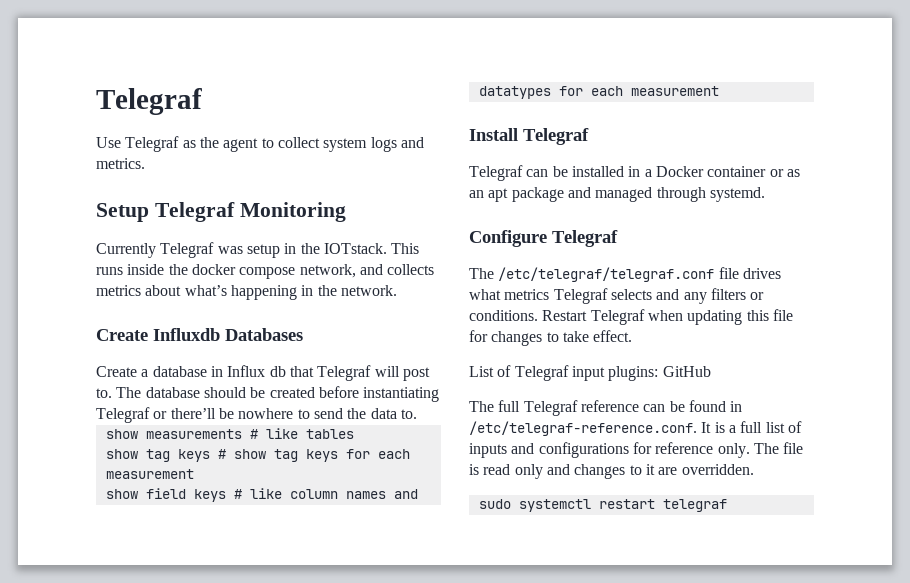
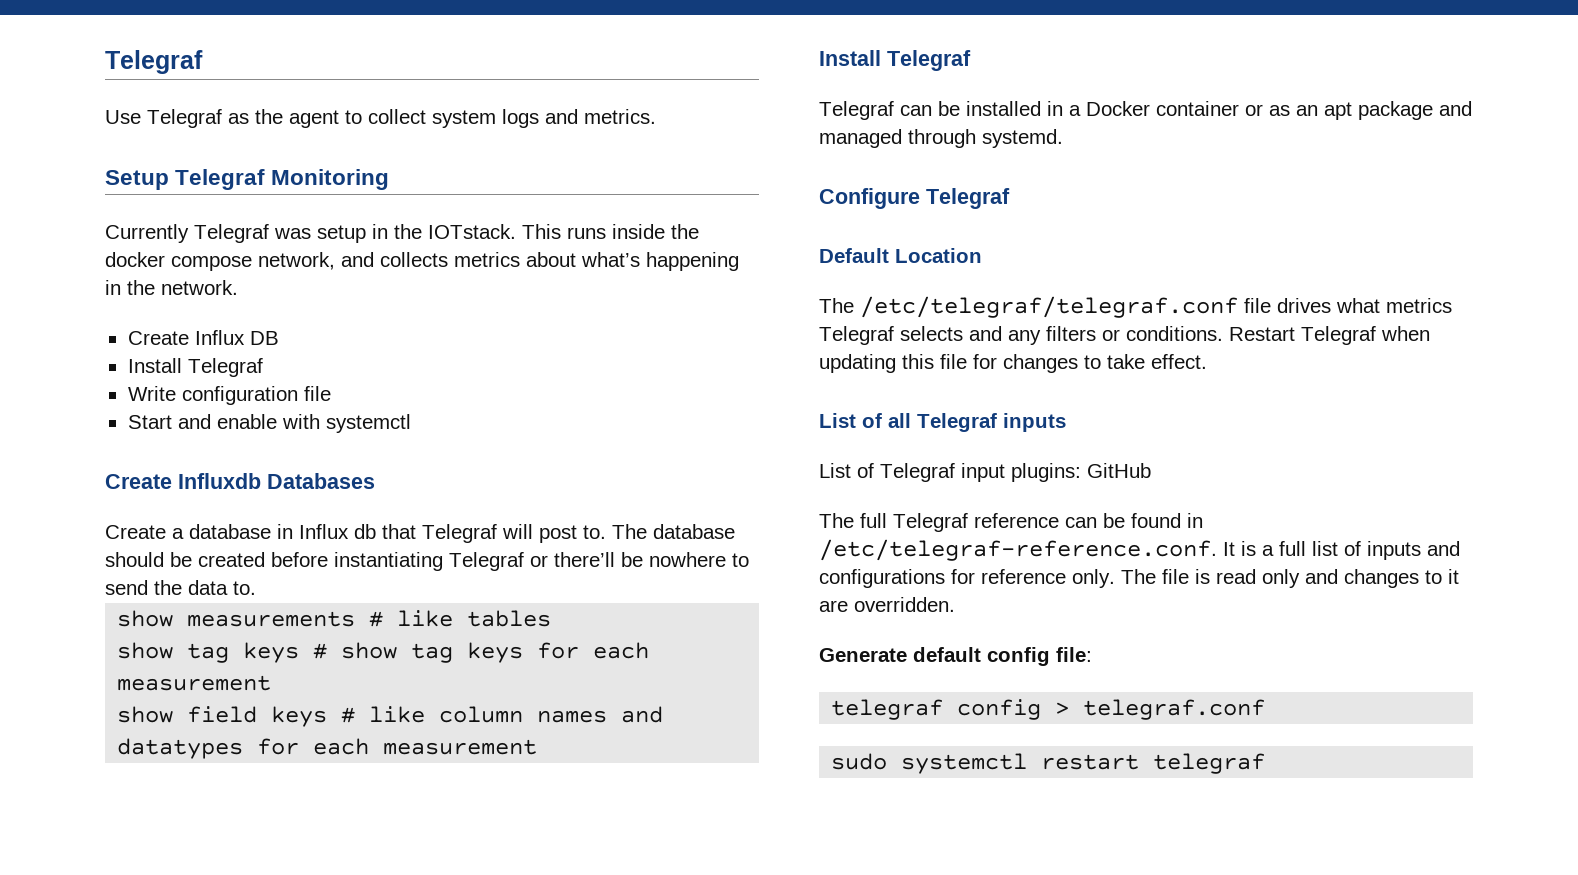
+ Create Influx DB
+ Install Telegraf
+ Write configuration file
+ Start and enable with systemctl
+ Default Location
+ List of all Telegraf inputs
+ Generate default config file:
+ telegraf config > telegraf.conf

